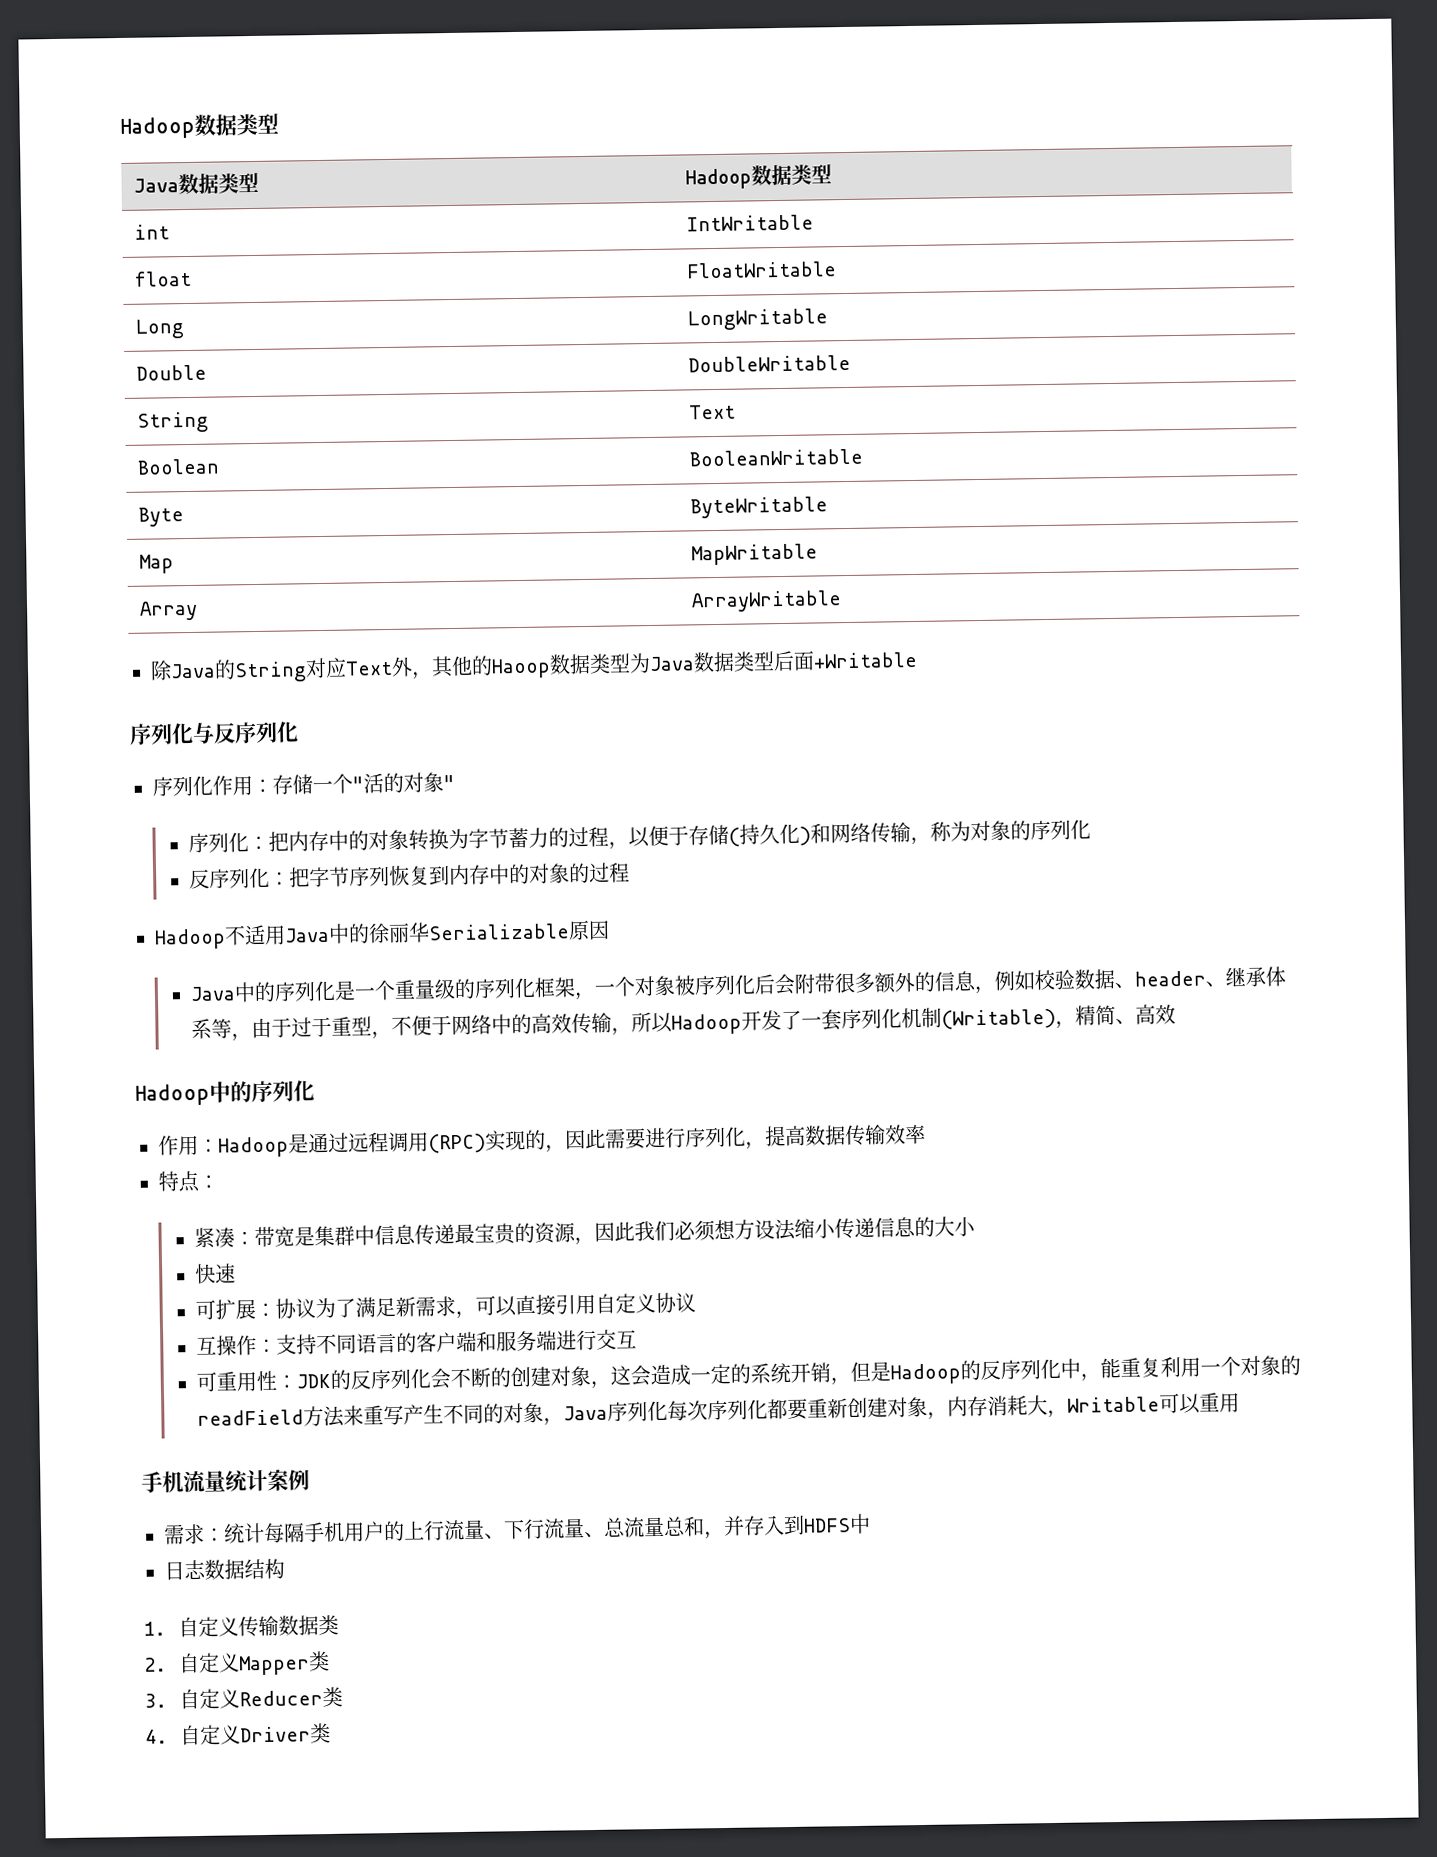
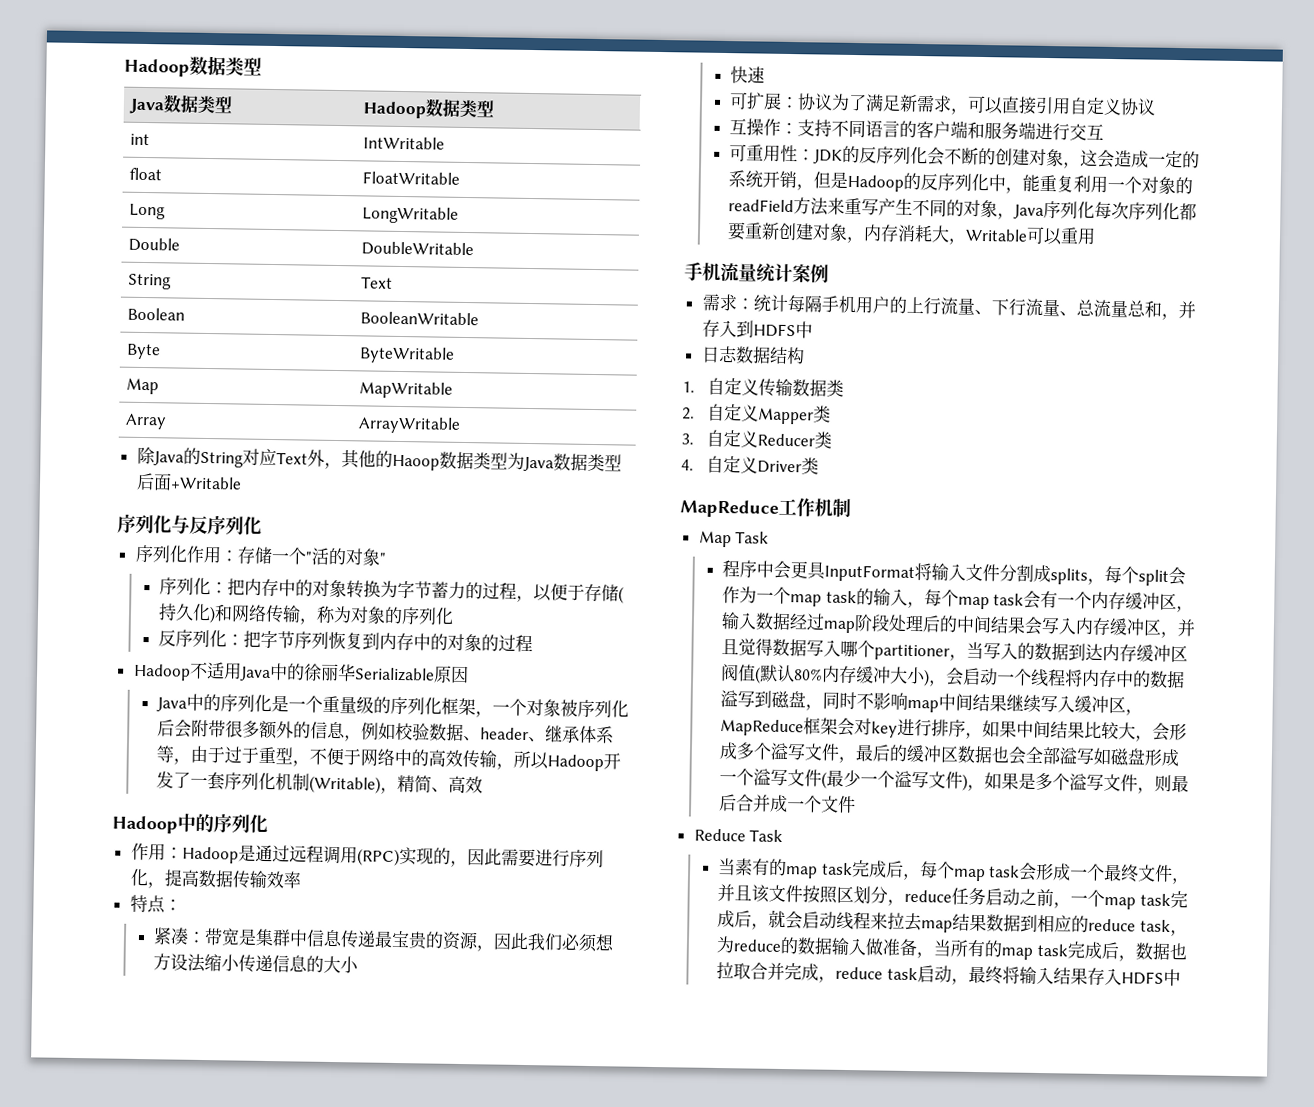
+ MapReduce工作机制
+ Map Task
+ 程序中会更具InputFormat将输入文件分割成splits，每个split会作为一个map task的输入，每个map task会有一个内存缓冲区，输入数据经过map阶段处理后的中间结果会写入内存缓冲区，并且觉得数据写入哪个partitioner，当写入的数据到达内存缓冲区阀值(默认80%内存缓冲大小)，会启动一个线程将内存中的数据溢写到磁盘，同时不影响map中间结果继续写入缓冲区，MapReduce框架会对key进行排序，如果中间结果比较大，会形成多个溢写文件，最后的缓冲区数据也会全部溢写如磁盘形成一个溢写文件(最少一个溢写文件)，如果是多个溢写文件，则最后合并成一个文件
+ Reduce Task
+ 当素有的map task完成后，每个map task会形成一个最终文件，并且该文件按照区划分，reduce任务启动之前，一个map task完成后，就会启动线程来拉去map结果数据到相应的reduce task，为reduce的数据输入做准备，当所有的map task完成后，数据也拉取合并完成，reduce task启动，最终将输入结果存入HDFS中

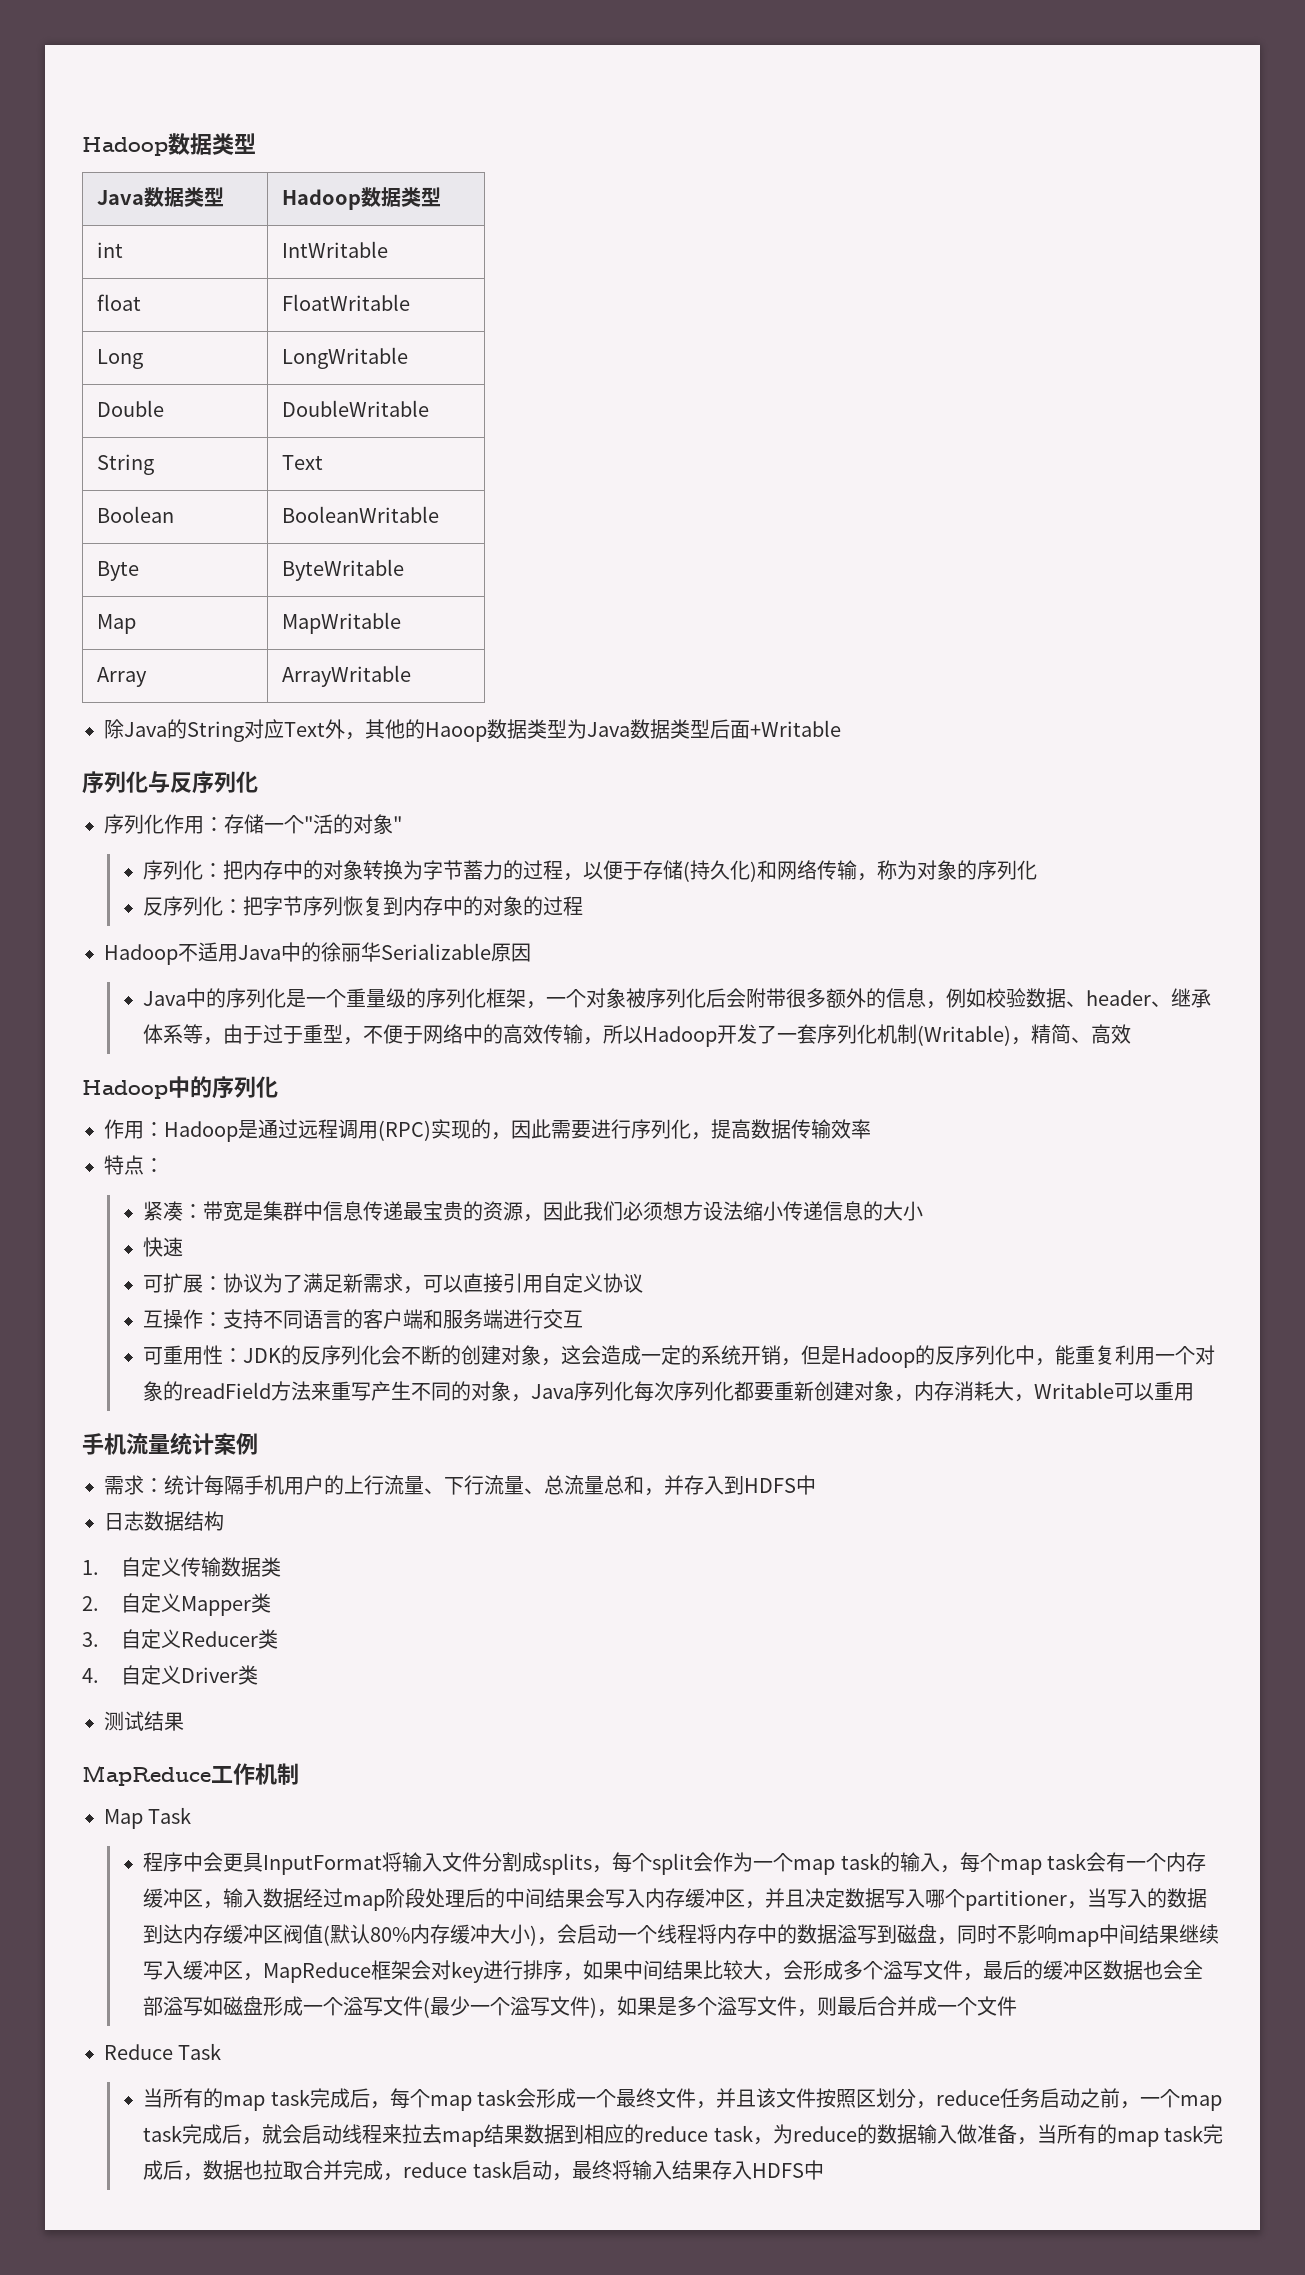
+ 测试结果
- 程序中会更具InputFormat将输入文件分割成splits，每个split会作为一个map task的输入，每个map task会有一个内存缓冲区，输入数据经过map阶段处理后的中间结果会写入内存缓冲区，并且觉得数据写入哪个partitioner，当写入的数据到达内存缓冲区阀值(默认80%内存缓冲大小)，会启动一个线程将内存中的数据溢写到磁盘，同时不影响map中间结果继续写入缓冲区，MapReduce框架会对key进行排序，如果中间结果比较大，会形成多个溢写文件，最后的缓冲区数据也会全部溢写如磁盘形成一个溢写文件(最少一个溢写文件)，如果是多个溢写文件，则最后合并成一个文件
+ 程序中会更具InputFormat将输入文件分割成splits，每个split会作为一个map task的输入，每个map task会有一个内存缓冲区，输入数据经过map阶段处理后的中间结果会写入内存缓冲区，并且决定数据写入哪个partitioner，当写入的数据到达内存缓冲区阀值(默认80%内存缓冲大小)，会启动一个线程将内存中的数据溢写到磁盘，同时不影响map中间结果继续写入缓冲区，MapReduce框架会对key进行排序，如果中间结果比较大，会形成多个溢写文件，最后的缓冲区数据也会全部溢写如磁盘形成一个溢写文件(最少一个溢写文件)，如果是多个溢写文件，则最后合并成一个文件
- 当素有的map task完成后，每个map task会形成一个最终文件，并且该文件按照区划分，reduce任务启动之前，一个map task完成后，就会启动线程来拉去map结果数据到相应的reduce task，为reduce的数据输入做准备，当所有的map task完成后，数据也拉取合并完成，reduce task启动，最终将输入结果存入HDFS中
+ 当所有的map task完成后，每个map task会形成一个最终文件，并且该文件按照区划分，reduce任务启动之前，一个map task完成后，就会启动线程来拉去map结果数据到相应的reduce task，为reduce的数据输入做准备，当所有的map task完成后，数据也拉取合并完成，reduce task启动，最终将输入结果存入HDFS中

